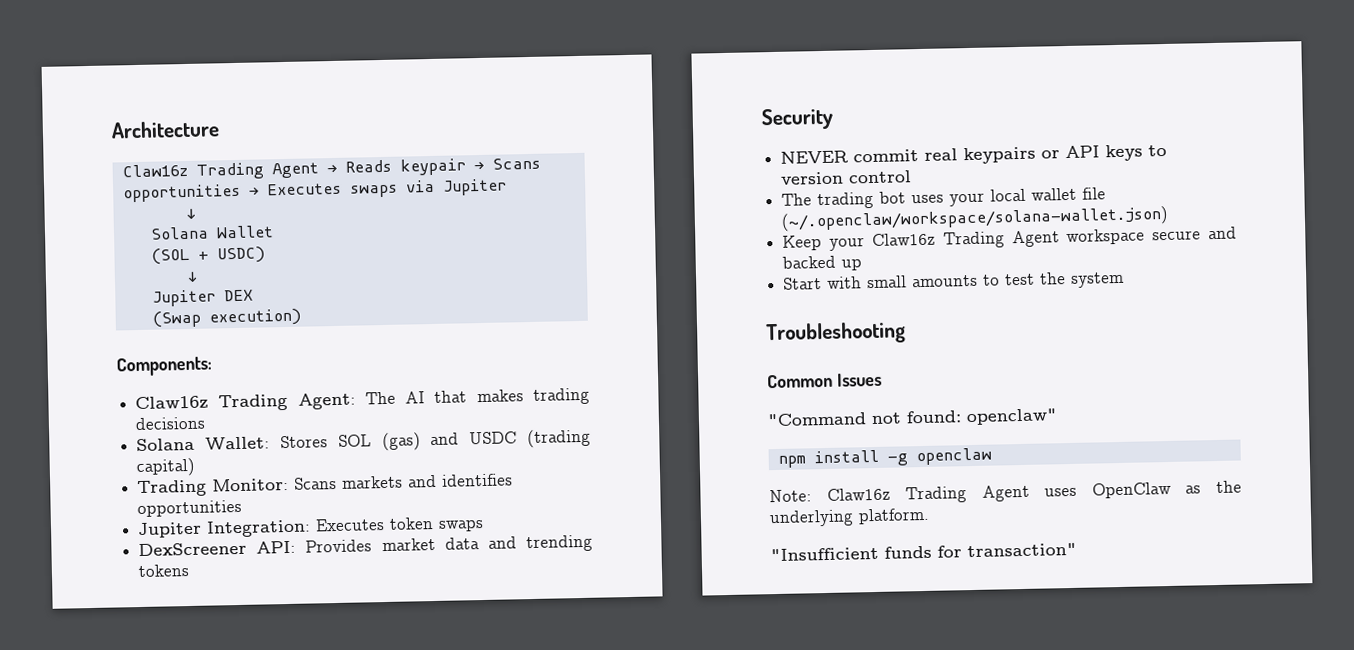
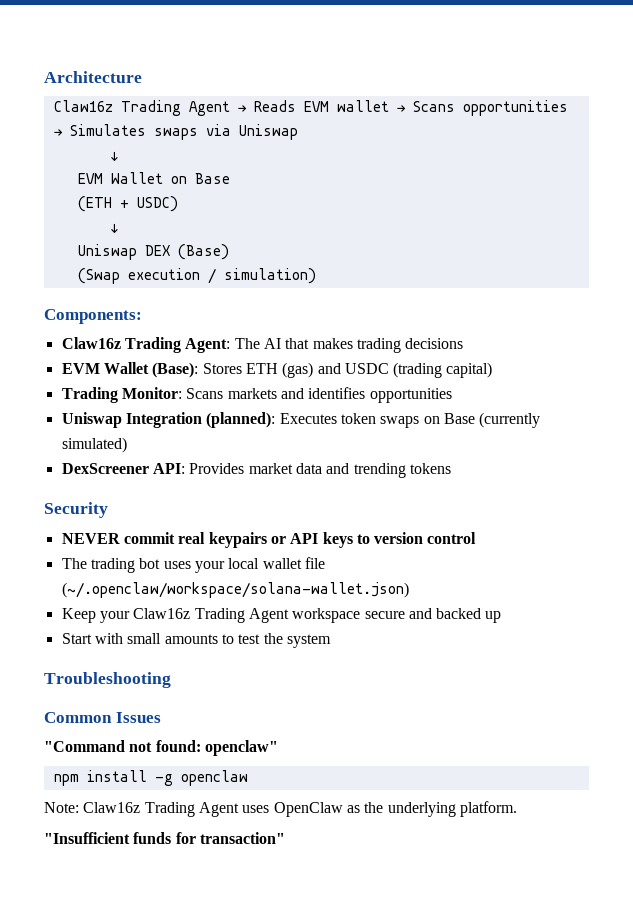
- Claw16z Trading Agent → Reads keypair → Scans opportunities → Executes swaps via Jupiter
+ Claw16z Trading Agent → Reads EVM wallet → Scans opportunities → Simulates swaps via Uniswap
  ↓
- Solana Wallet
- (SOL + USDC)
+ EVM Wallet on Base
+ (ETH + USDC)
- Jupiter DEX
+ Uniswap DEX (Base)
- (Swap execution)
+ (Swap execution / simulation)
- Solana Wallet: Stores SOL (gas) and USDC (trading capital)
+ EVM Wallet (Base): Stores ETH (gas) and USDC (trading capital)
- Jupiter Integration: Executes token swaps
+ Uniswap Integration (planned): Executes token swaps on Base (currently simulated)

